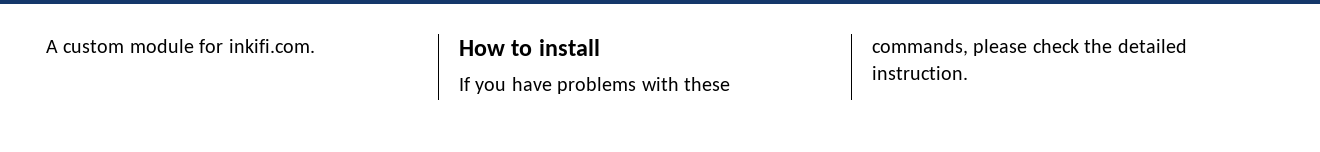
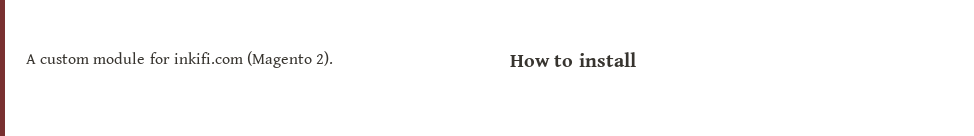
- A custom module for inkifi.com.
+ A custom module for inkifi.com (Magento 2).
- If you have problems with these commands, please check the detailed instruction.

